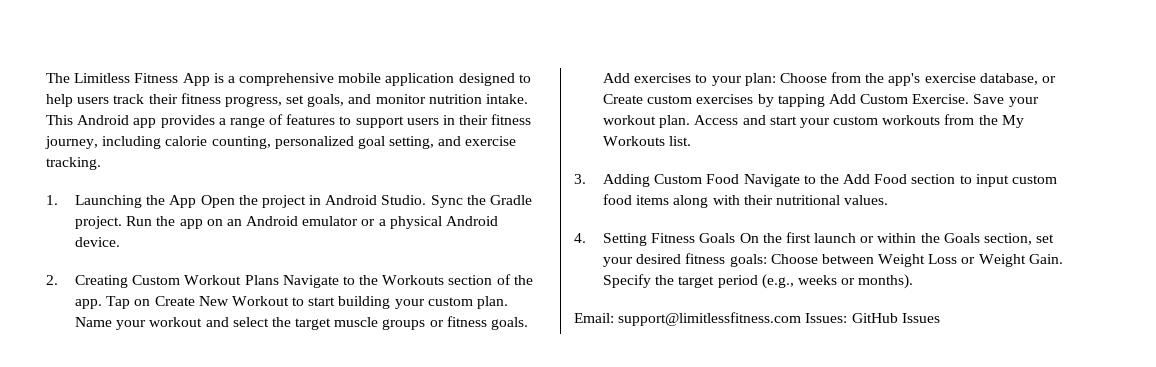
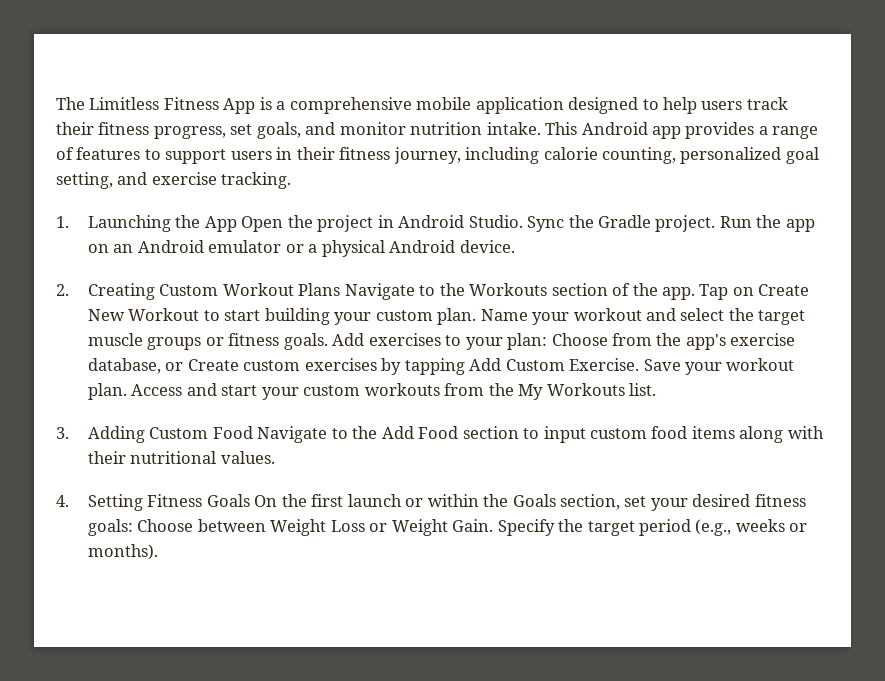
- Email: support@limitlessfitness.com Issues: GitHub Issues

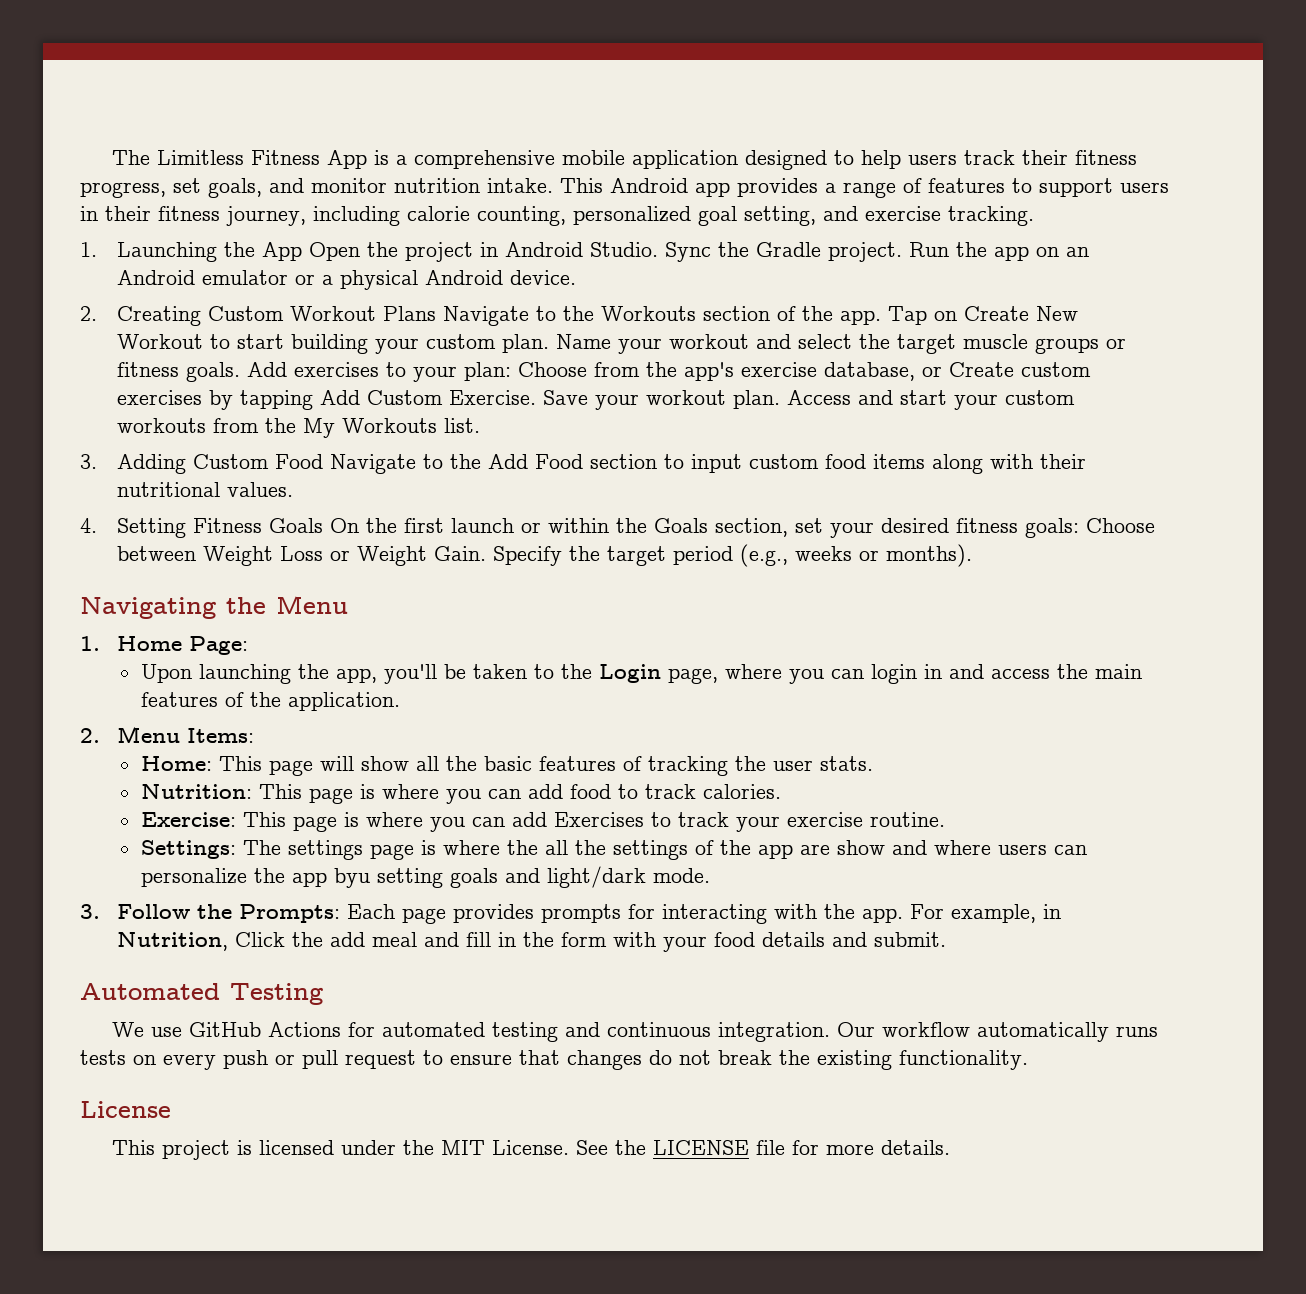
+ Navigating the Menu
+ 1. Home Page:
+ Upon launching the app, you'll be taken to the Login page, where you can login in and access the main features of the application.
+ 2. Menu Items:
+ Home: This page will show all the basic features of tracking the user stats.
+ Nutrition: This page is where you can add food to track calories.
+ Exercise: This page is where you can add Exercises to track your exercise routine.
+ Settings: The settings page is where the all the settings of the app are show and where users can personalize the app byu setting goals and light/dark mode.
+ 3. Follow the Prompts: Each page provides prompts for interacting with the app. For example, in Nutrition, Click the add meal and fill in the form with your food details and submit.
+ Automated Testing
+ We use GitHub Actions for automated testing and continuous integration. Our workflow automatically runs tests on every push or pull request to ensure that changes do not break the existing functionality.
+ License
+ This project is licensed under the MIT License. See the LICENSE file for more details.

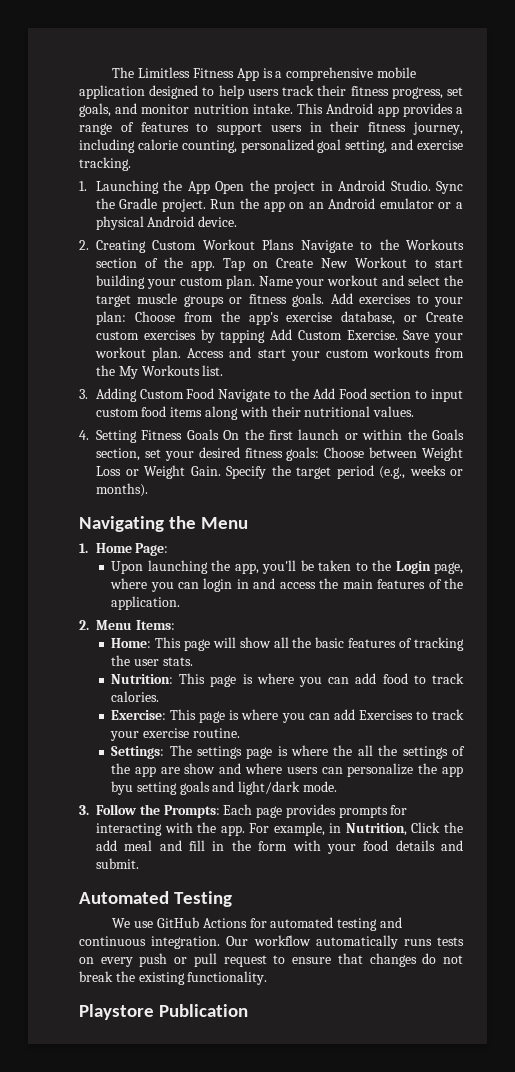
- License
- This project is licensed under the MIT License. See the LICENSE file for more details.
+ Playstore Publication

